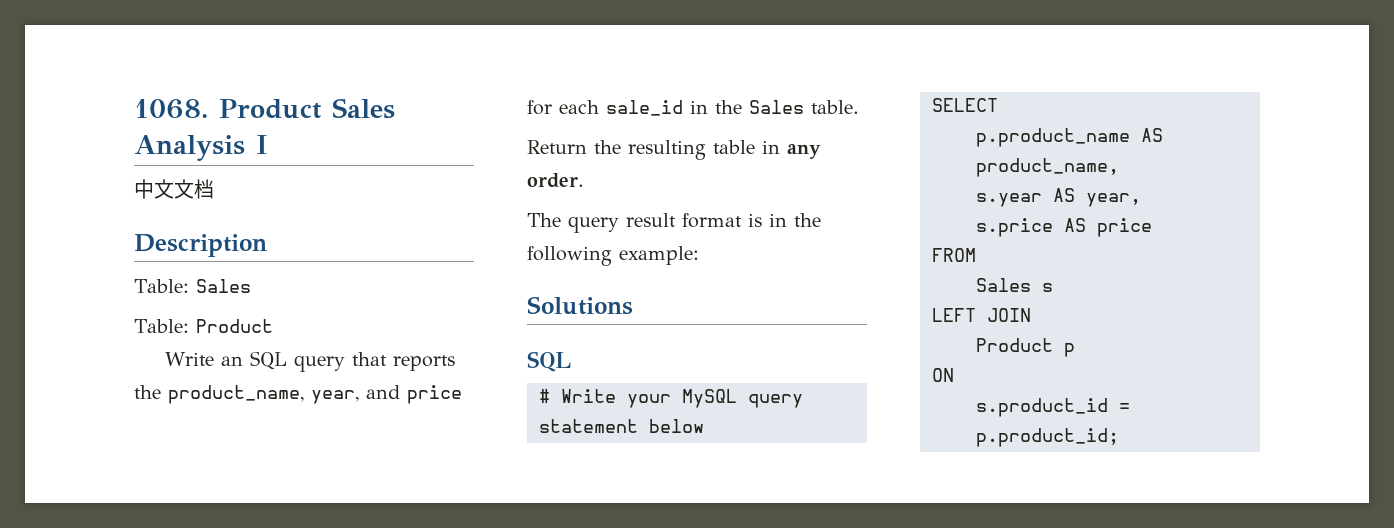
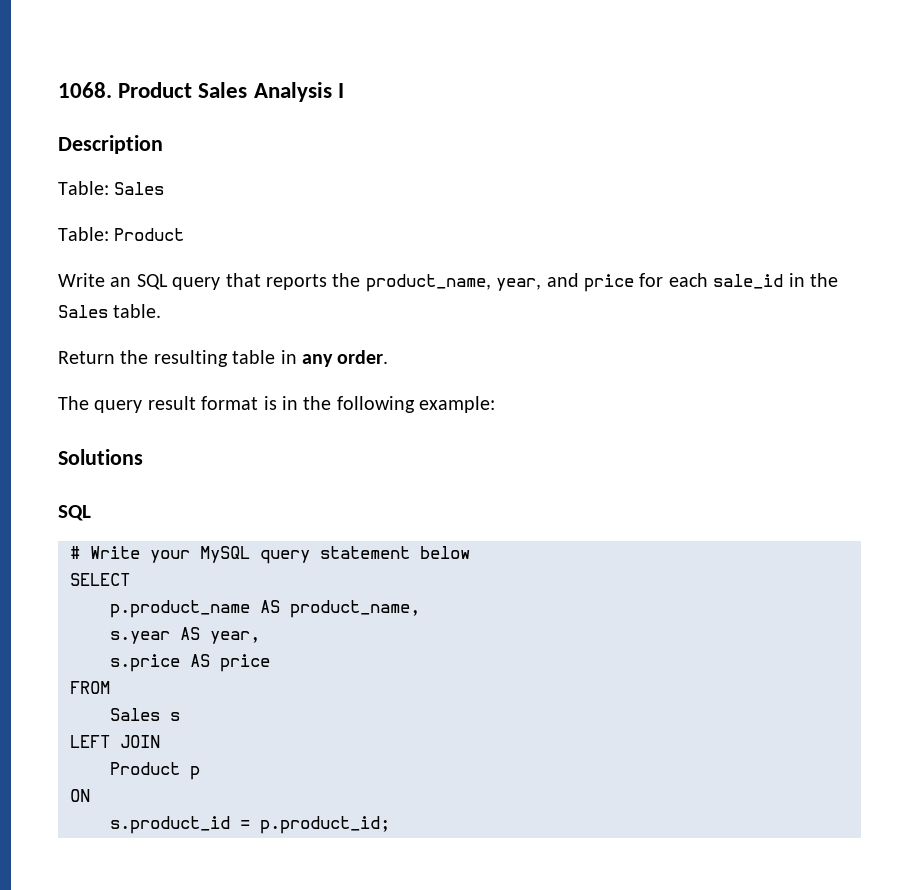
- 中文文档

